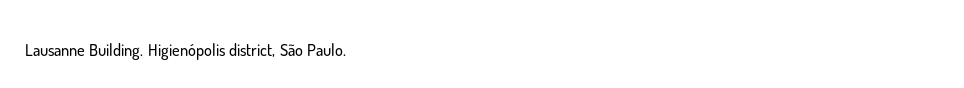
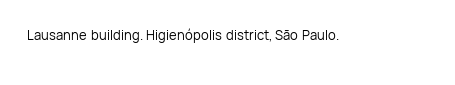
- Lausanne Building.
+ Lausanne building.

